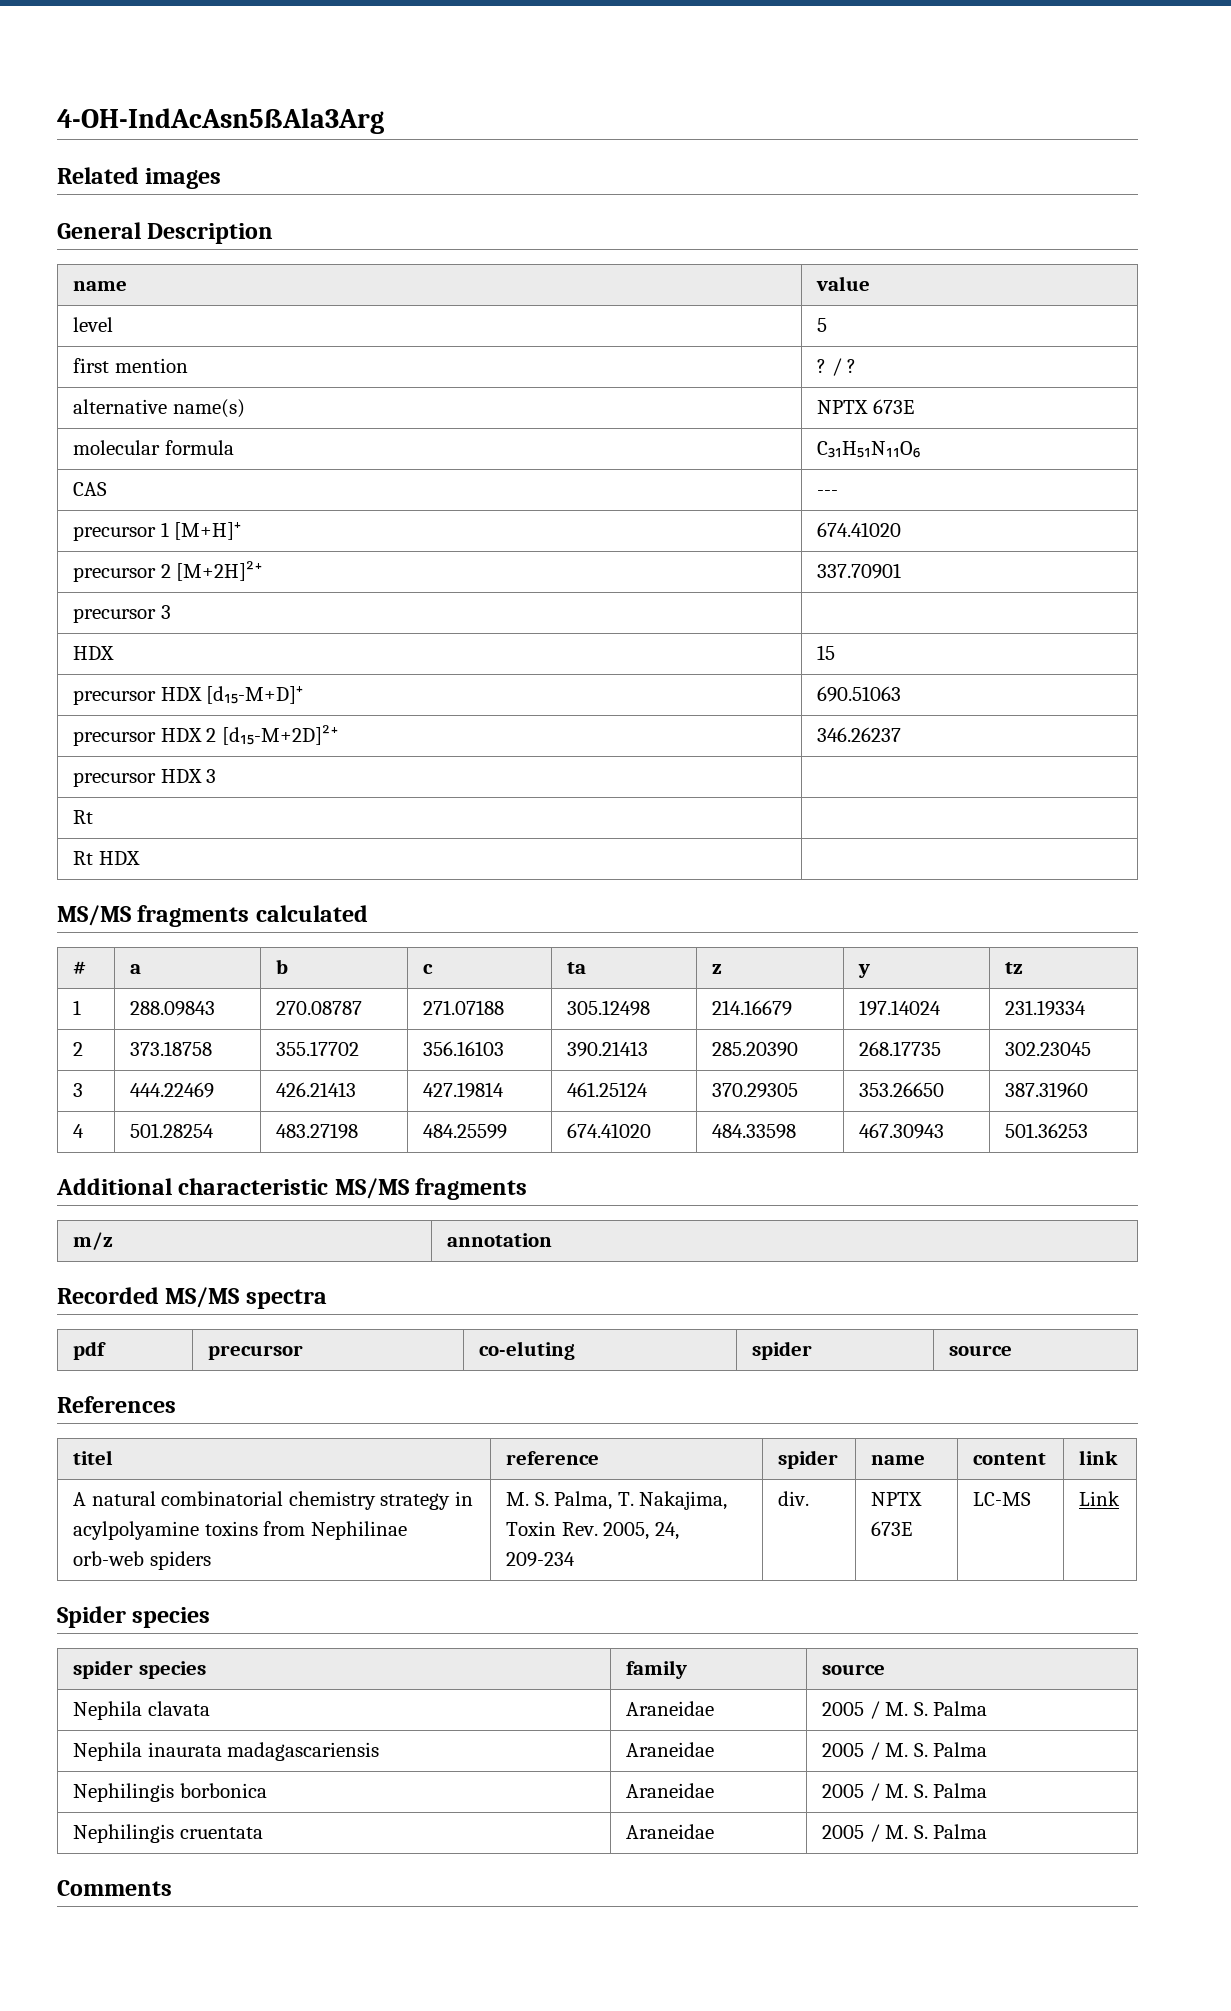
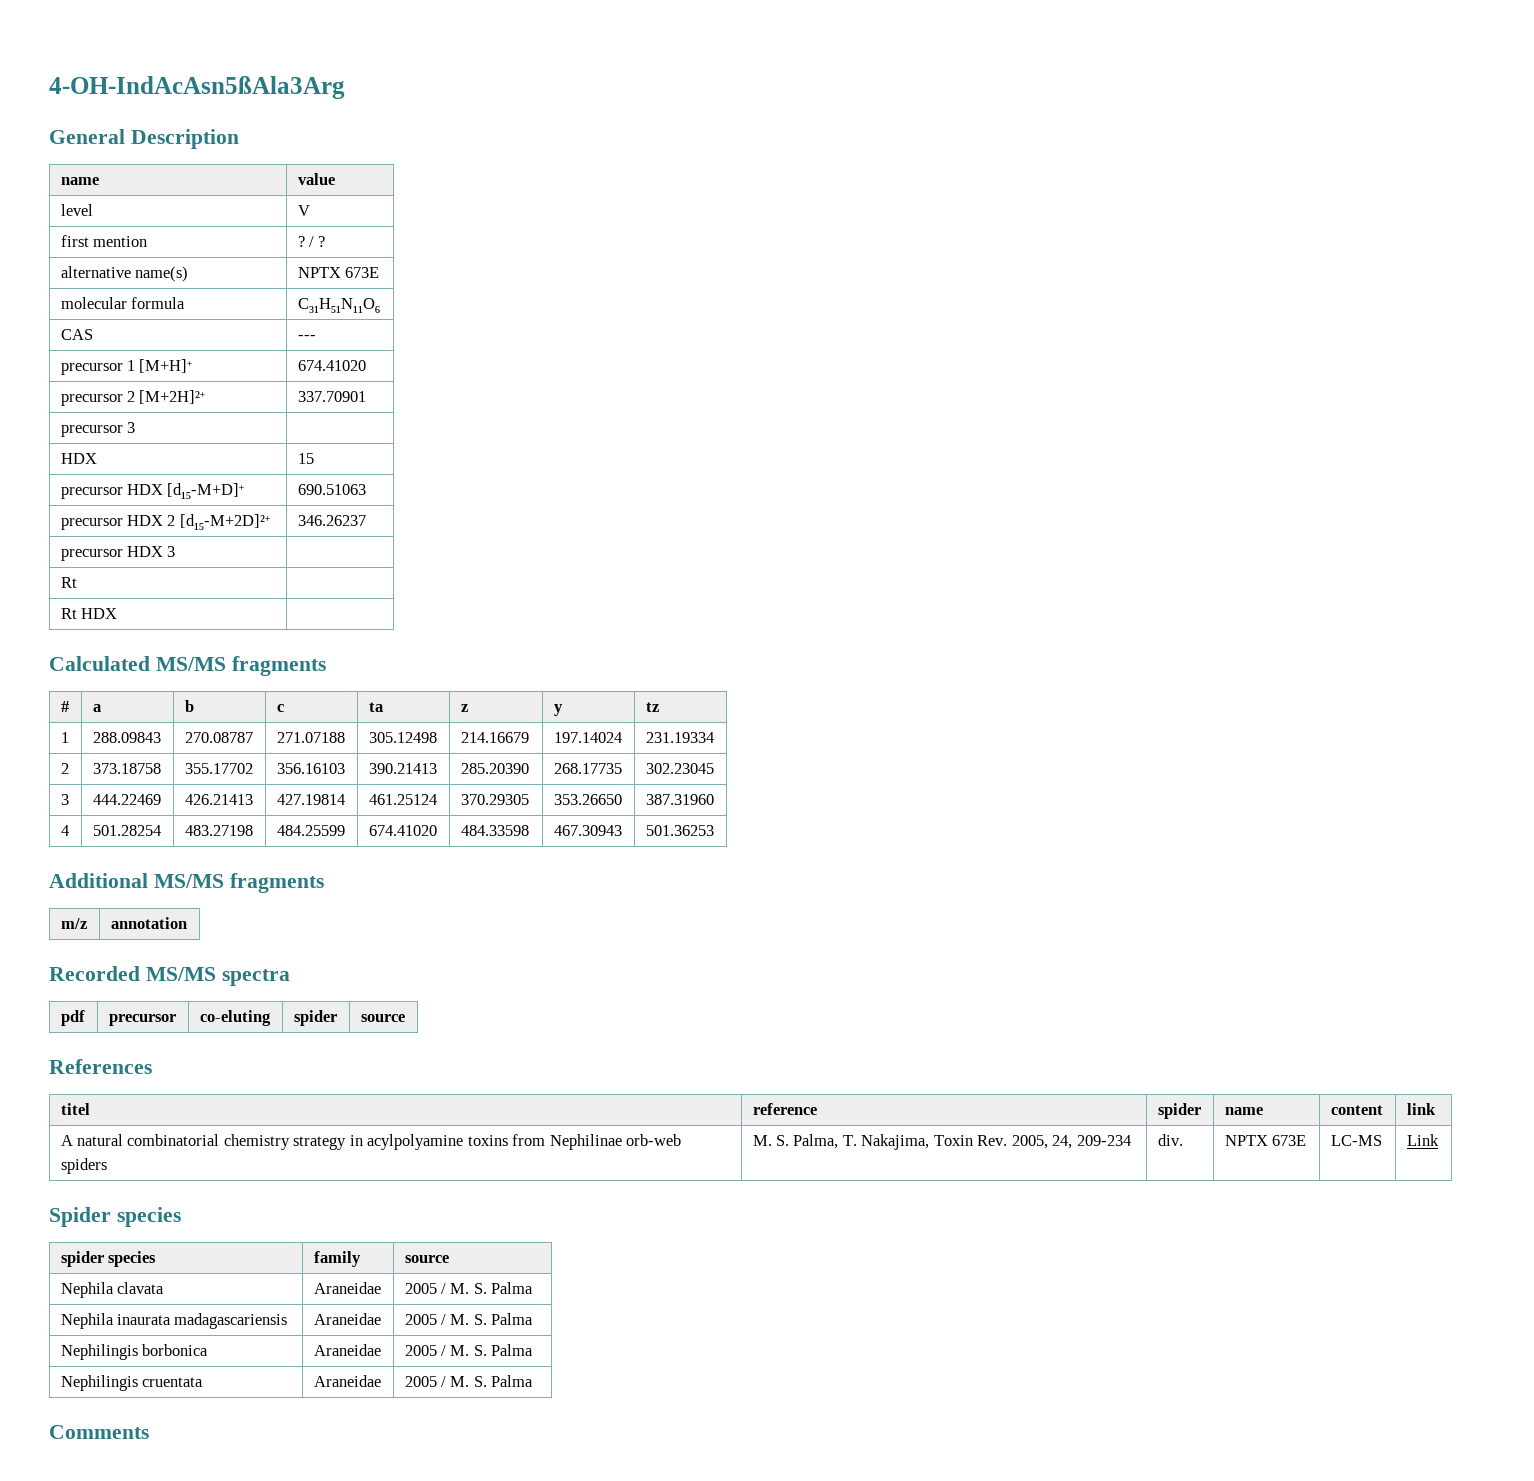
- Related images
- level | 5
+ level | V
- MS/MS fragments calculated
+ Calculated MS/MS fragments
- Additional characteristic MS/MS fragments
+ Additional MS/MS fragments

